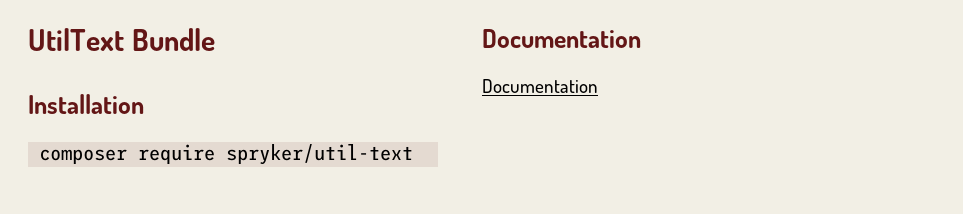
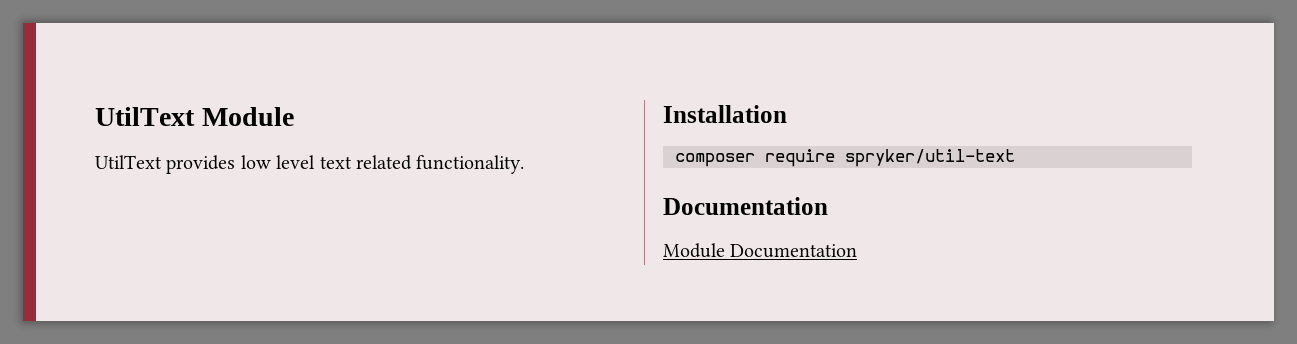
- UtilText Bundle
+ UtilText Module
+ UtilText provides low level text related functionality.
  composer require spryker/util-text
  Documentation
- Documentation
+ Module Documentation

